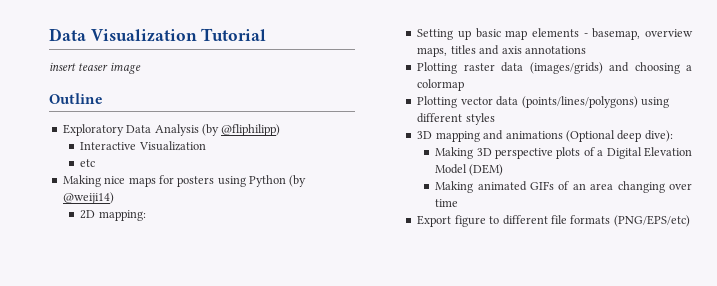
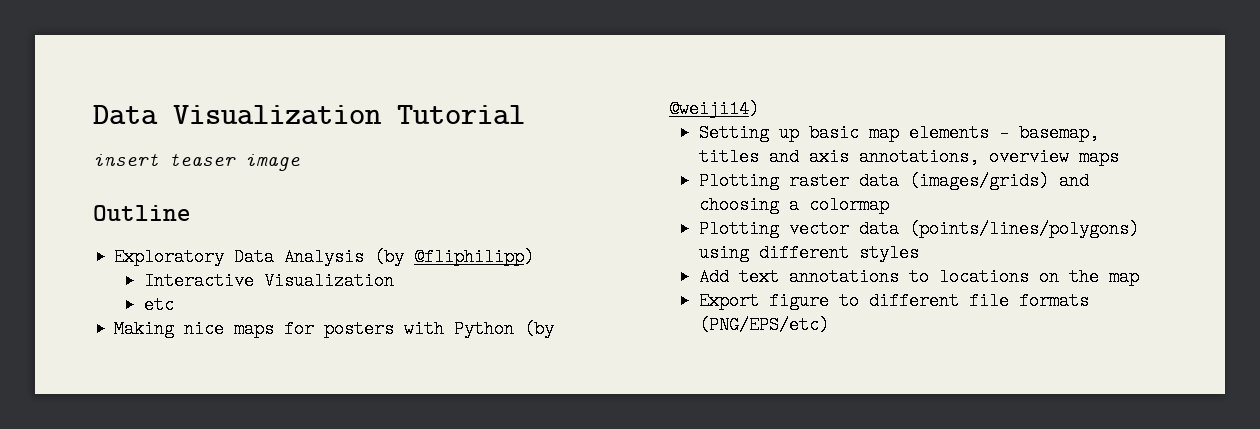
- Making nice maps for posters using Python (by @weiji14)
+ Making nice maps for posters with Python (by @weiji14)
- 2D mapping:
- Setting up basic map elements - basemap, overview maps, titles and axis annotations
+ Setting up basic map elements - basemap, titles and axis annotations, overview maps
- 3D mapping and animations (Optional deep dive):
- Making 3D perspective plots of a Digital Elevation Model (DEM)
- Making animated GIFs of an area changing over time
+ Add text annotations to locations on the map

